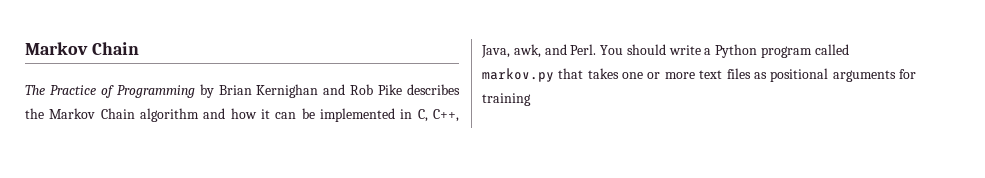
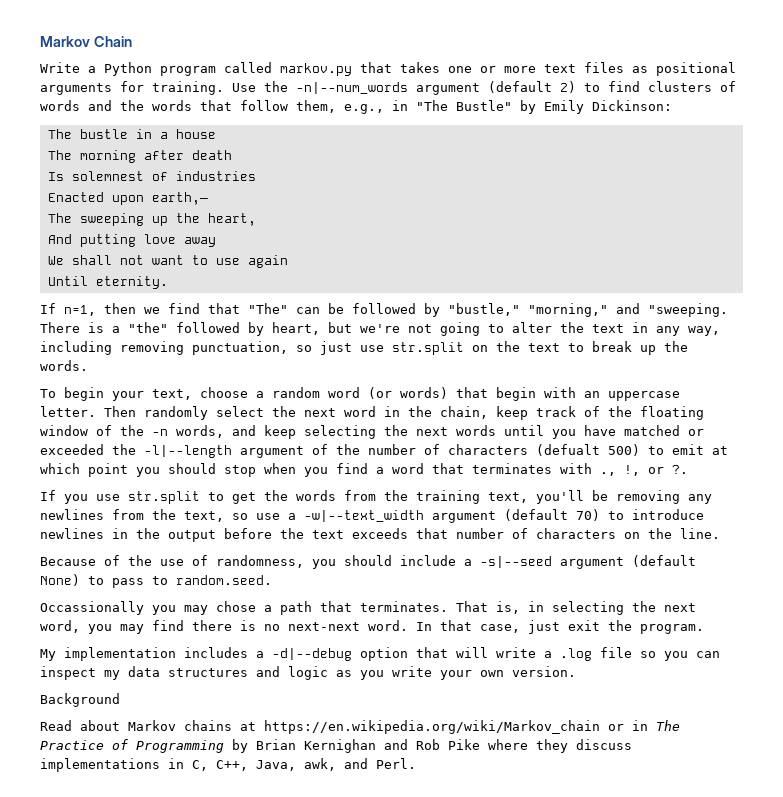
- The Practice of Programming by Brian Kernighan and Rob Pike describes the Markov Chain algorithm and how it can be implemented in C, C++, Java, awk, and Perl. You should write a Python program called markov.py that takes one or more text files as positional arguments for training
+ Write a Python program called markov.py that takes one or more text files as positional arguments for training. Use the -n|--num_words argument (default 2) to find clusters of words and the words that follow them, e.g., in "The Bustle" by Emily Dickinson:
+ The bustle in a house
+ The morning after death
+ Is solemnest of industries
+ Enacted upon earth,—
+ The sweeping up the heart,
+ And putting love away
+ We shall not want to use again
+ Until eternity.
+ If n=1, then we find that "The" can be followed by "bustle," "morning," and "sweeping. There is a "the" followed by heart, but we're not going to alter the text in any way, including removing punctuation, so just use str.split on the text to break up the words.
+ To begin your text, choose a random word (or words) that begin with an uppercase letter. Then randomly select the next word in the chain, keep track of the floating window of the -n words, and keep selecting the next words until you have matched or exceeded the -l|--length argument of the number of characters (defualt 500) to emit at which point you should stop when you find a word that terminates with ., !, or ?.
+ If you use str.split to get the words from the training text, you'll be removing any newlines from the text, so use a -w|--text_width argument (default 70) to introduce newlines in the output before the text exceeds that number of characters on the line.
+ Because of the use of randomness, you should include a -s|--seed argument (default None) to pass to random.seed.
+ Occassionally you may chose a path that terminates. That is, in selecting the next word, you may find there is no next-next word. In that case, just exit the program.
+ My implementation includes a -d|--debug option that will write a .log file so you can inspect my data structures and logic as you write your own version.
+ Background
+ Read about Markov chains at https://en.wikipedia.org/wiki/Markov_chain or in The Practice of Programming by Brian Kernighan and Rob Pike where they discuss implementations in C, C++, Java, awk, and Perl.

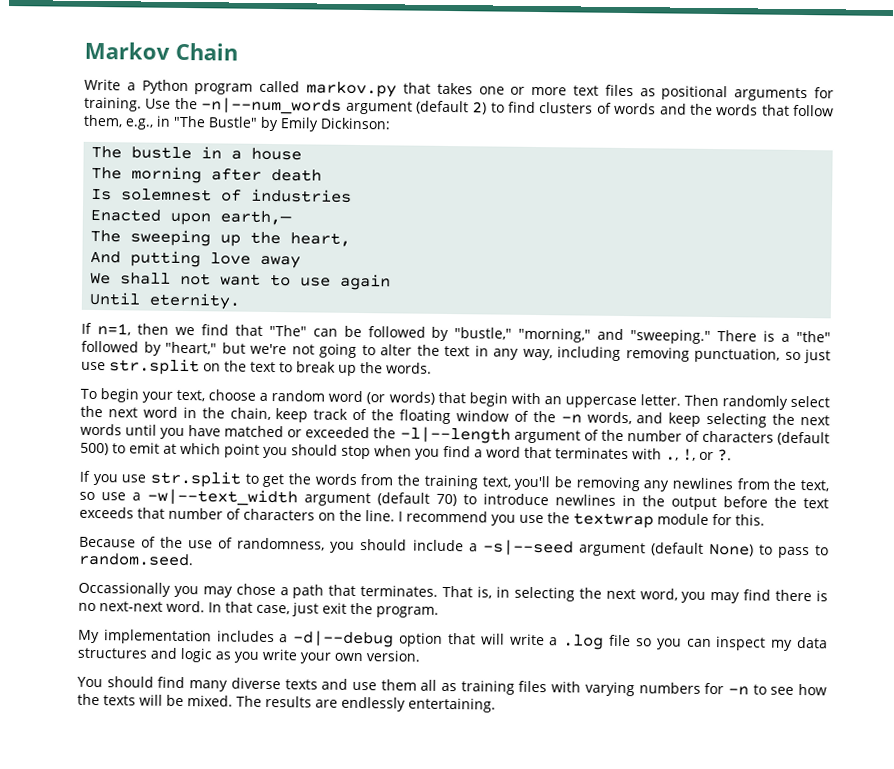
- If n=1, then we find that "The" can be followed by "bustle," "morning," and "sweeping.
+ If n=1, then we find that "The" can be followed by "bustle," "morning," and "sweeping."
- There is a "the" followed by heart, but we're not going to alter the text in any way, including removing punctuation, so just use str.split on the text to break up the words.
+ There is a "the" followed by "heart," but we're not going to alter the text in any way, including removing punctuation, so just use str.split on the text to break up the words.
- Then randomly select the next word in the chain, keep track of the floating window of the -n words, and keep selecting the next words until you have matched or exceeded the -l|--length argument of the number of characters (defualt 500) to emit at which point you should stop when you find a word that terminates with ., !, or ?.
+ Then randomly select the next word in the chain, keep track of the floating window of the -n words, and keep selecting the next words until you have matched or exceeded the -l|--length argument of the number of characters (default 500) to emit at which point you should stop when you find a word that terminates with ., !, or ?.
+ I recommend you use the textwrap module for this.
- Background
- Read about Markov chains at https://en.wikipedia.org/wiki/Markov_chain or in The Practice of Programming by Brian Kernighan and Rob Pike where they discuss implementations in C, C++, Java, awk, and Perl.
+ You should find many diverse texts and use them all as training files with varying numbers for -n to see how the texts will be mixed. The results are endlessly entertaining.

